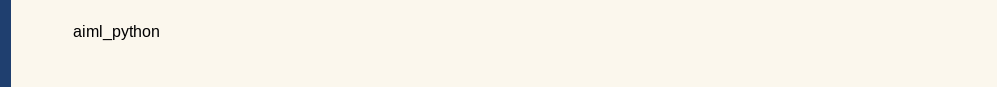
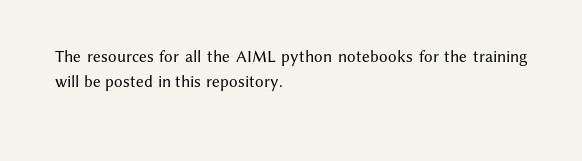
- aiml_python
+ The resources for all the AIML python notebooks for the training will be posted in this repository.

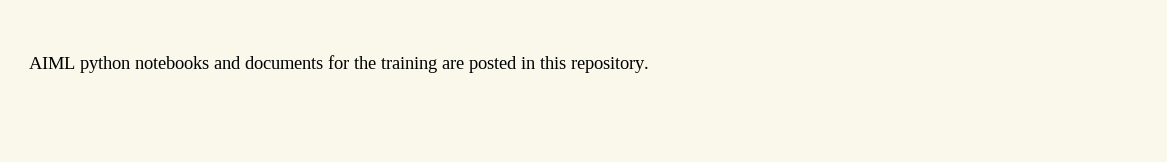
- The resources for all the AIML python notebooks for the training will be posted in this repository.
+ AIML python notebooks and documents for the training are posted in this repository.

